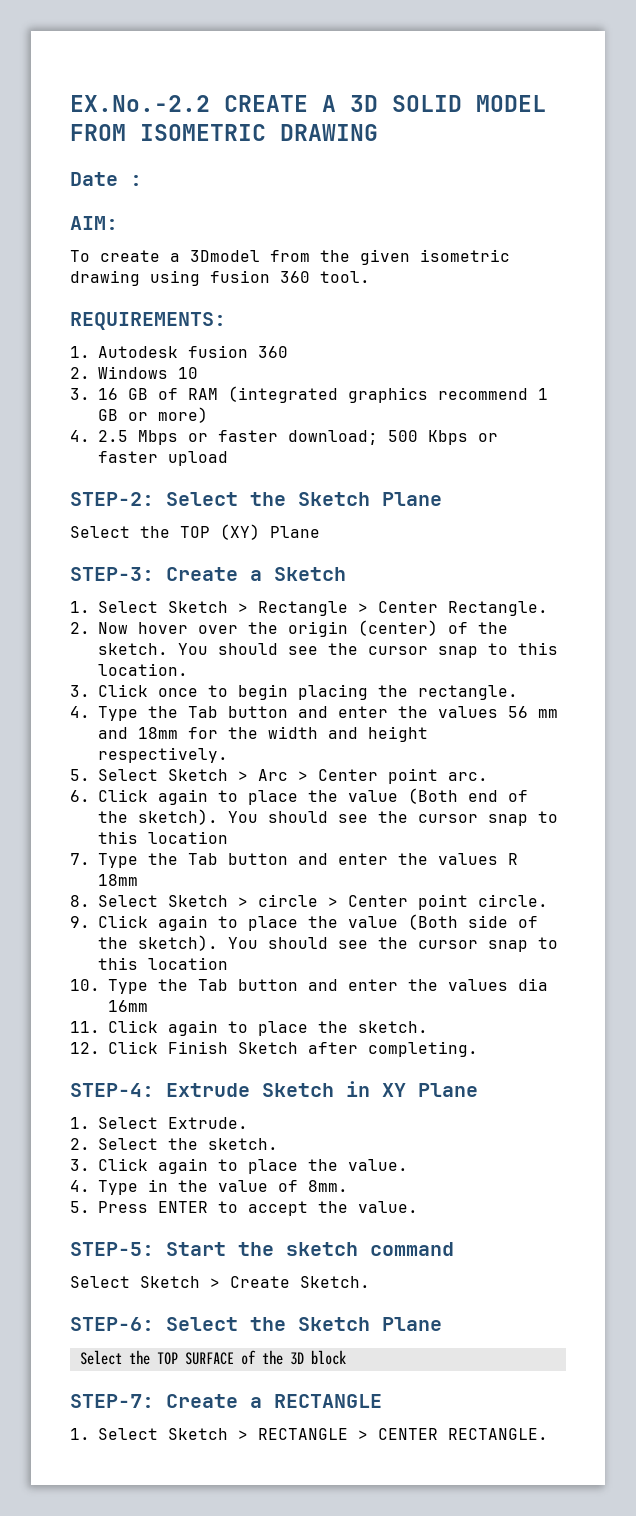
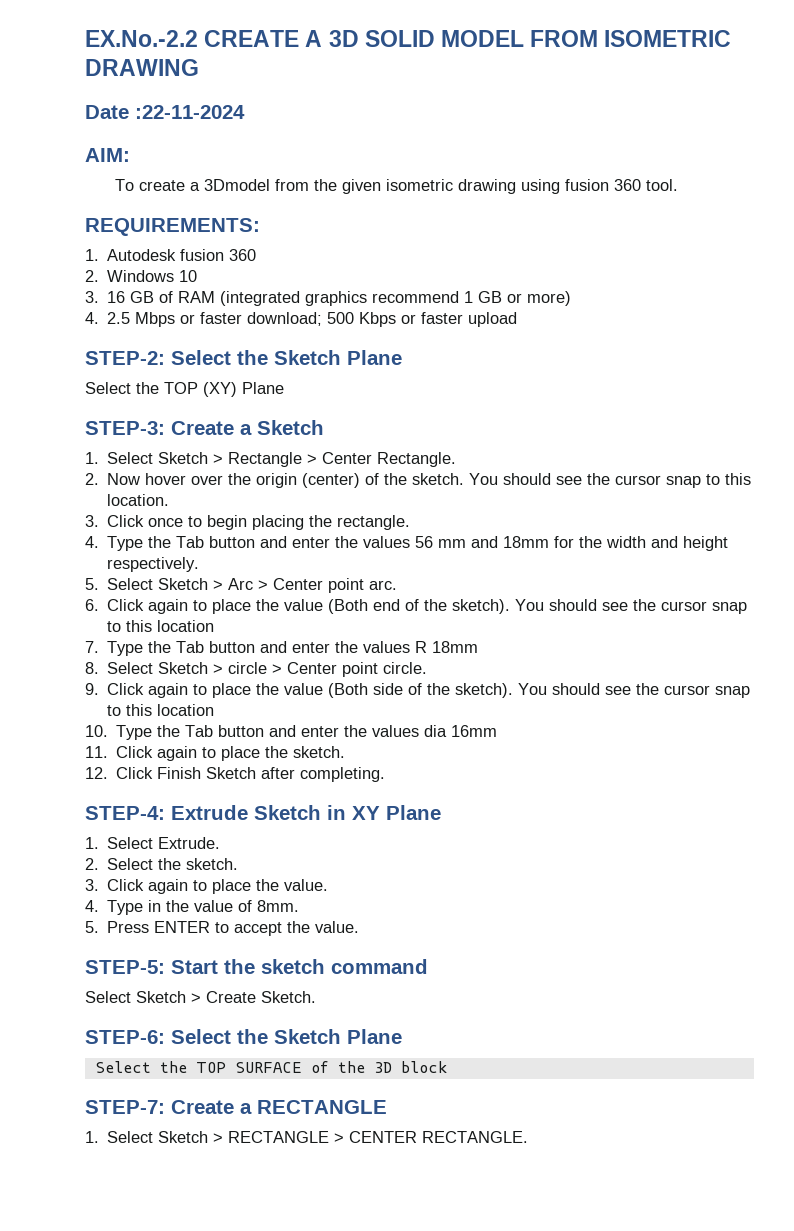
- Date :
+ Date :22-11-2024

